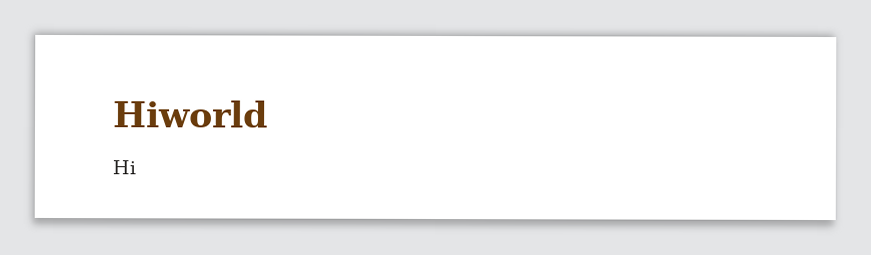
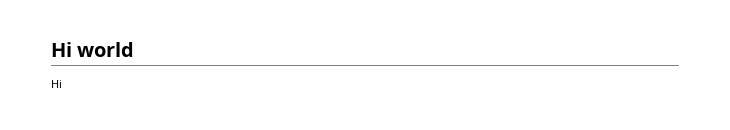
- Hiworld
+ Hi world

